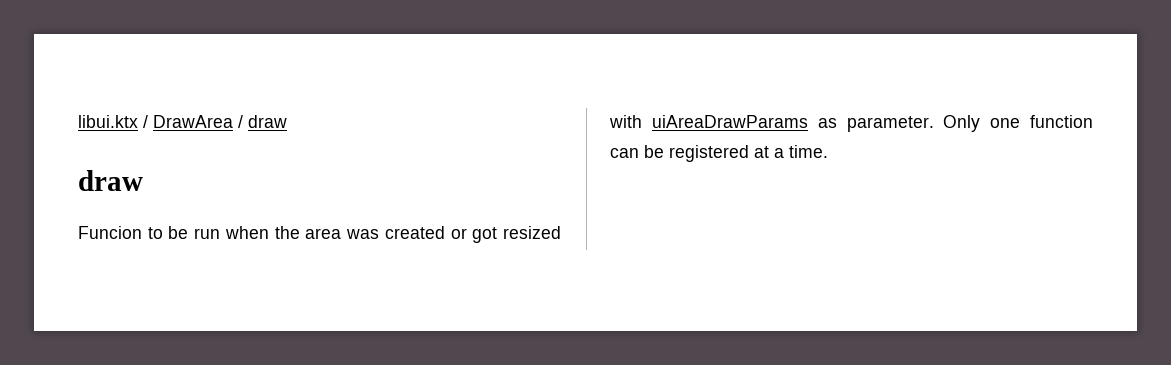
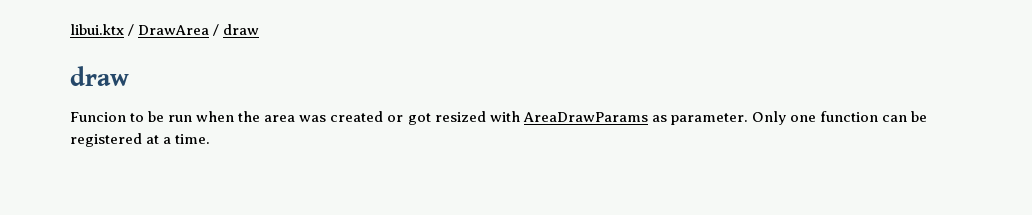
- Funcion to be run when the area was created or got resized with uiAreaDrawParams as parameter.
+ Funcion to be run when the area was created or got resized with AreaDrawParams as parameter.

